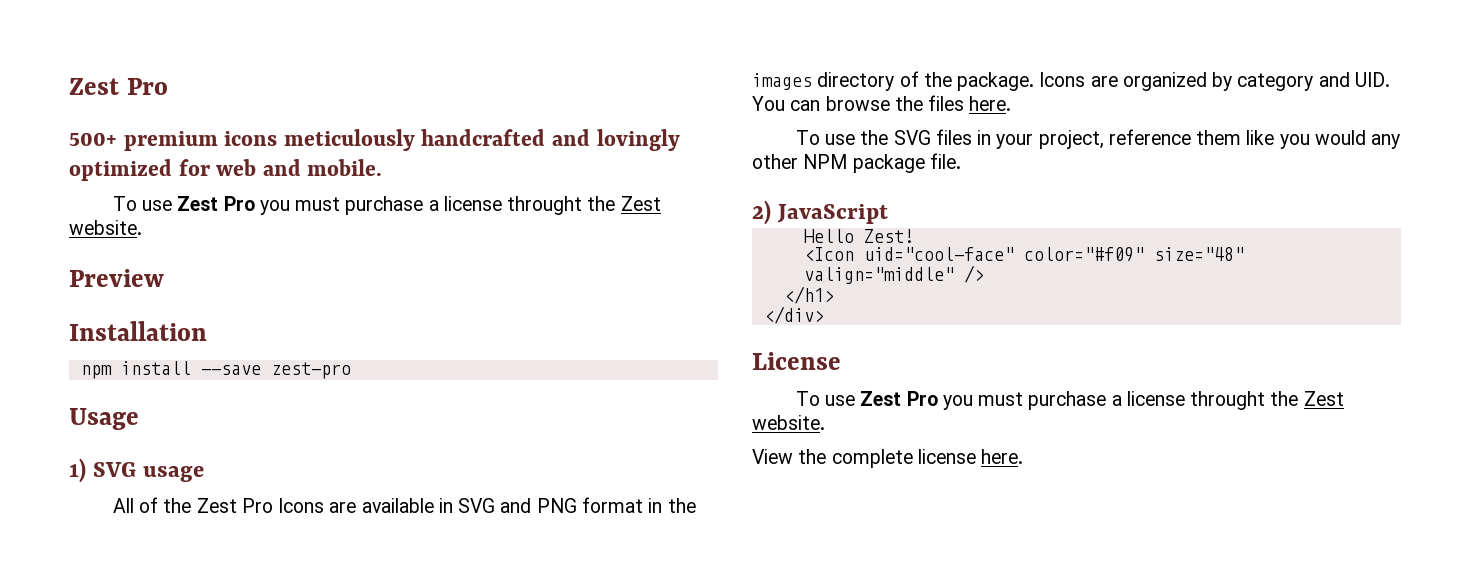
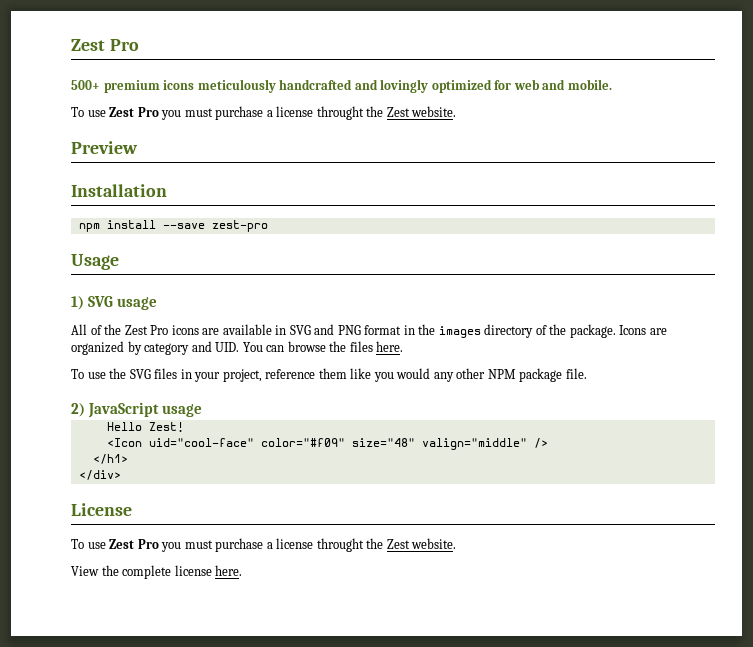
- All of the Zest Pro Icons are available in SVG and PNG format in the images directory of the package.
+ All of the Zest Pro icons are available in SVG and PNG format in the images directory of the package.
- 2) JavaScript
+ 2) JavaScript usage

